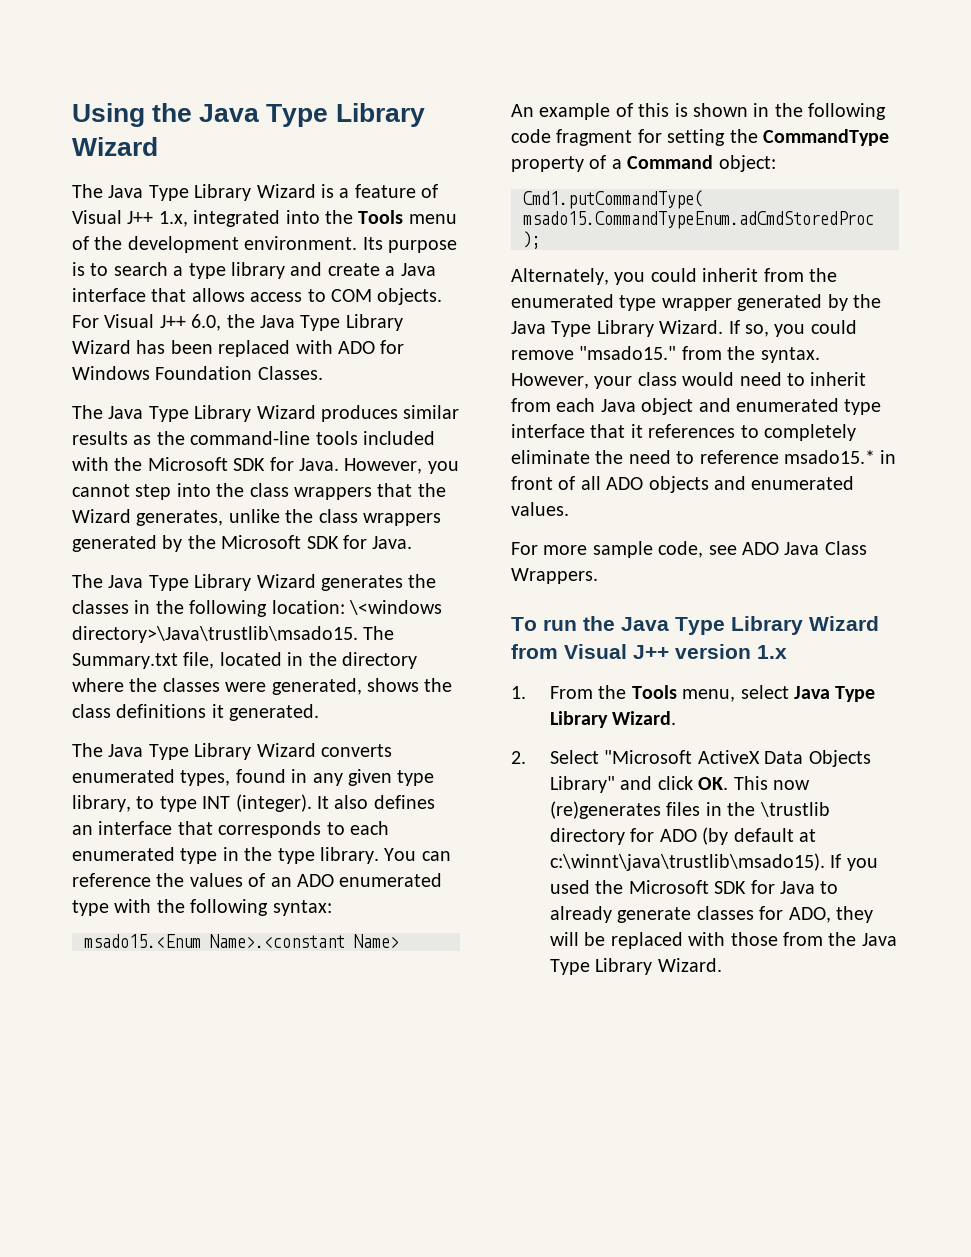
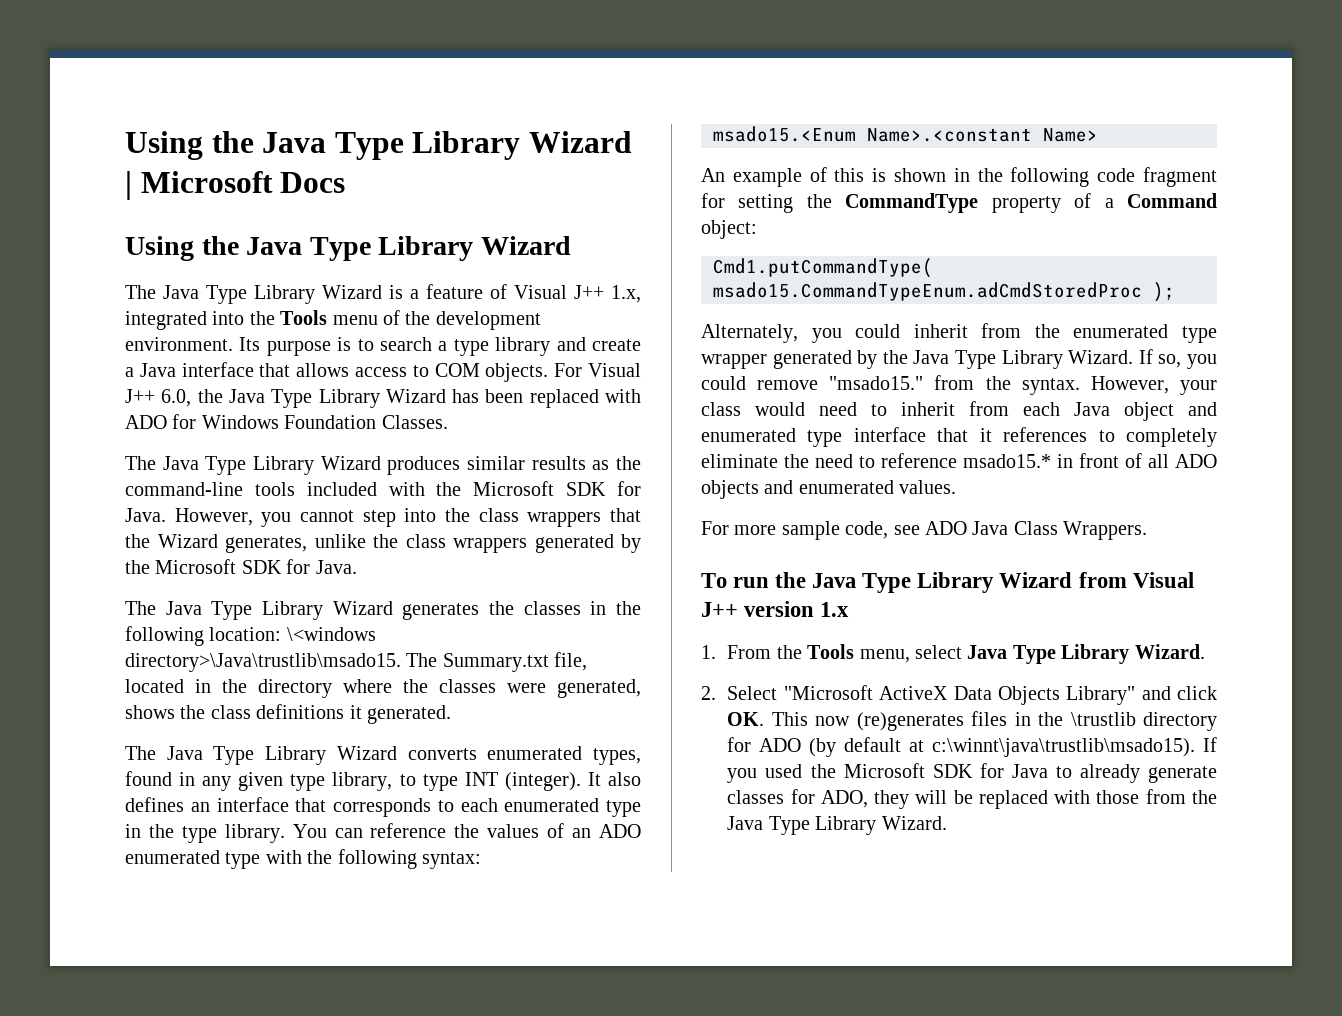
+ Using the Java Type Library Wizard | Microsoft Docs

